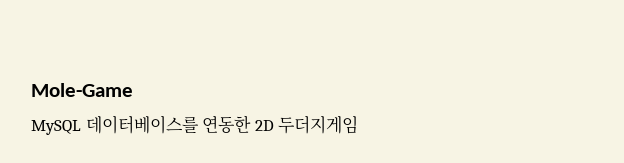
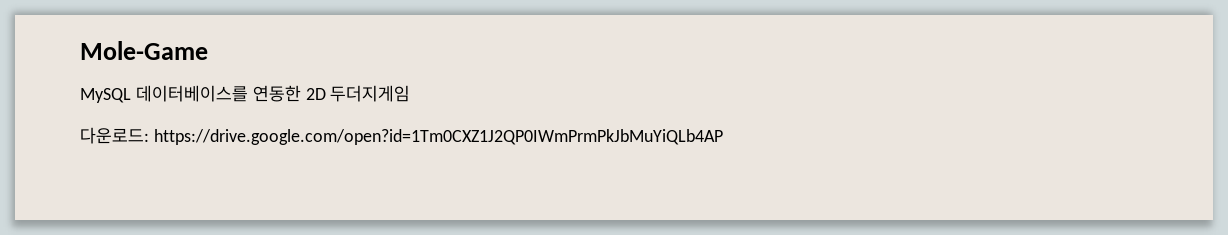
+ 다운로드: https://drive.google.com/open?id=1Tm0CXZ1J2QP0IWmPrmPkJbMuYiQLb4AP

